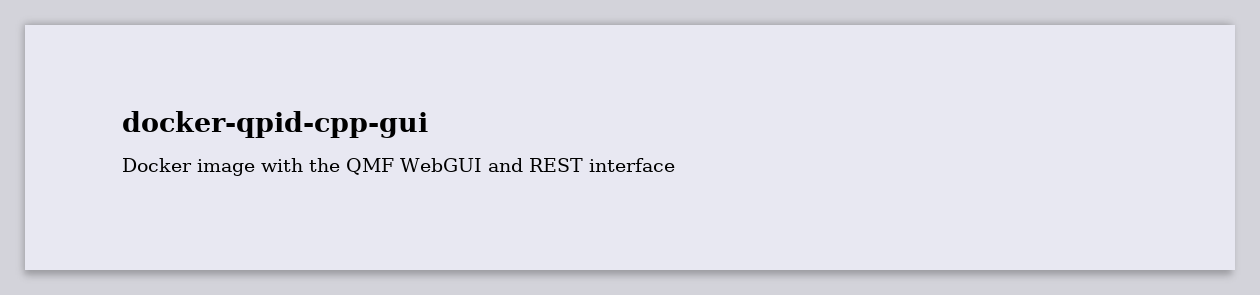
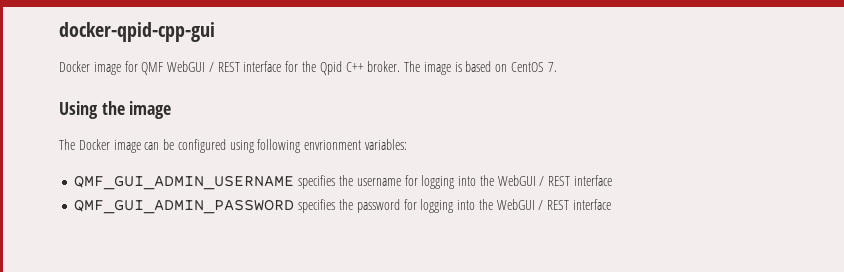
- Docker image with the QMF WebGUI and REST interface
+ Docker image for QMF WebGUI / REST interface for the Qpid C++ broker. The image is based on CentOS 7.
+ Using the image
+ The Docker image can be configured using following envrionment variables:
+ QMF_GUI_ADMIN_USERNAME specifies the username for logging into the WebGUI / REST interface
+ QMF_GUI_ADMIN_PASSWORD specifies the password for logging into the WebGUI / REST interface

